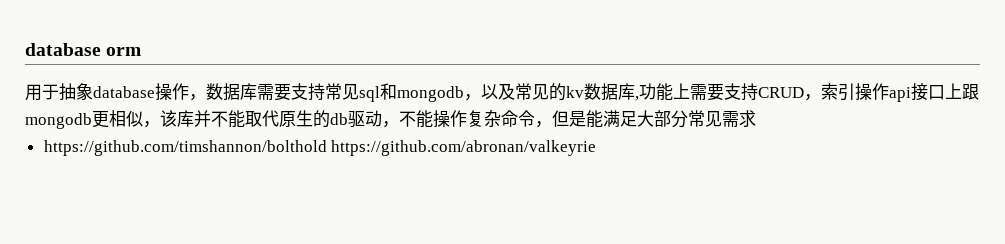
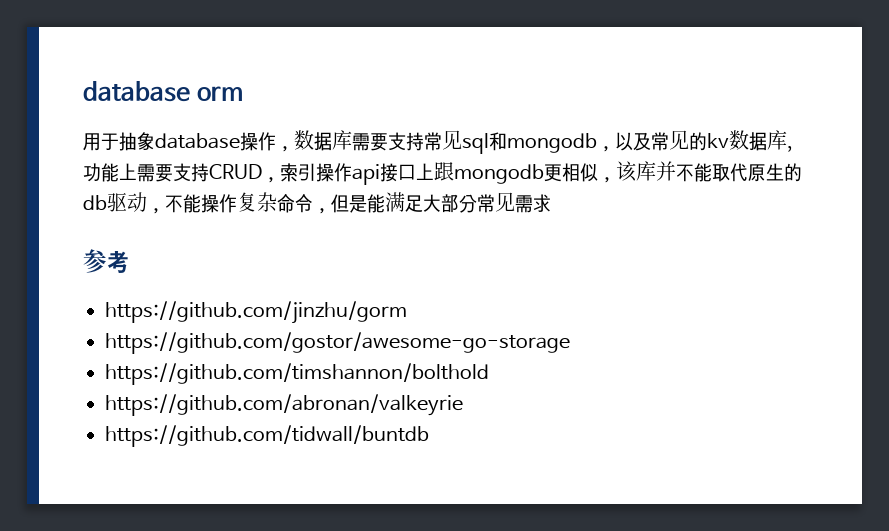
+ 参考
+ https://github.com/jinzhu/gorm
+ https://github.com/gostor/awesome-go-storage
- https://github.com/timshannon/bolthold https://github.com/abronan/valkeyrie
+ https://github.com/timshannon/bolthold
+ https://github.com/abronan/valkeyrie
+ https://github.com/tidwall/buntdb

